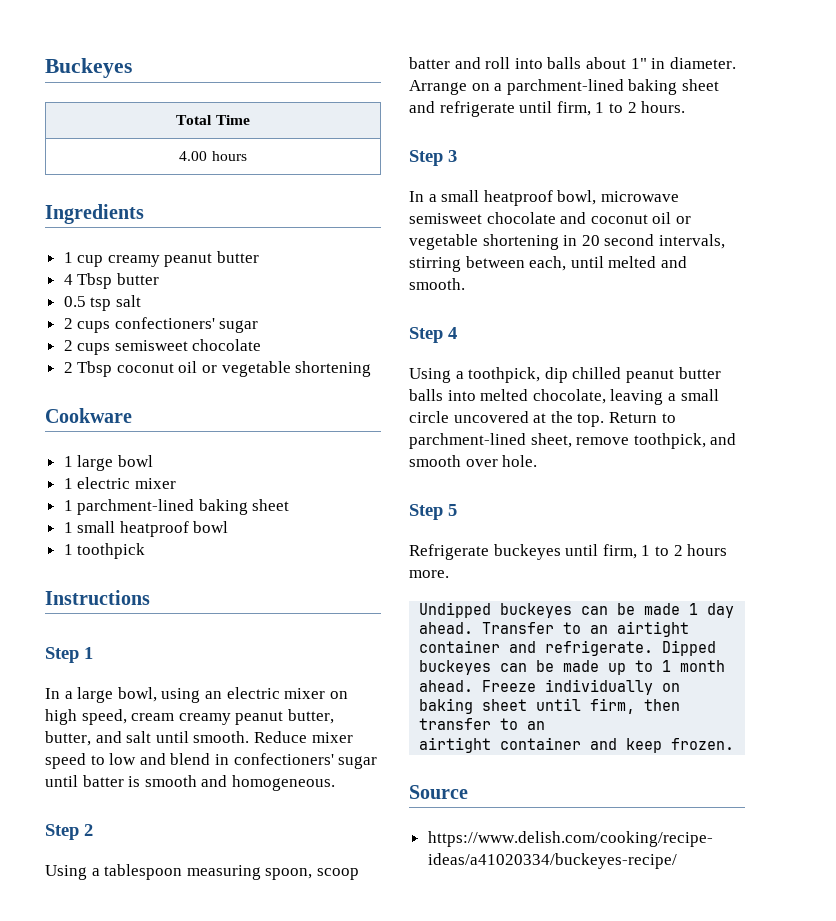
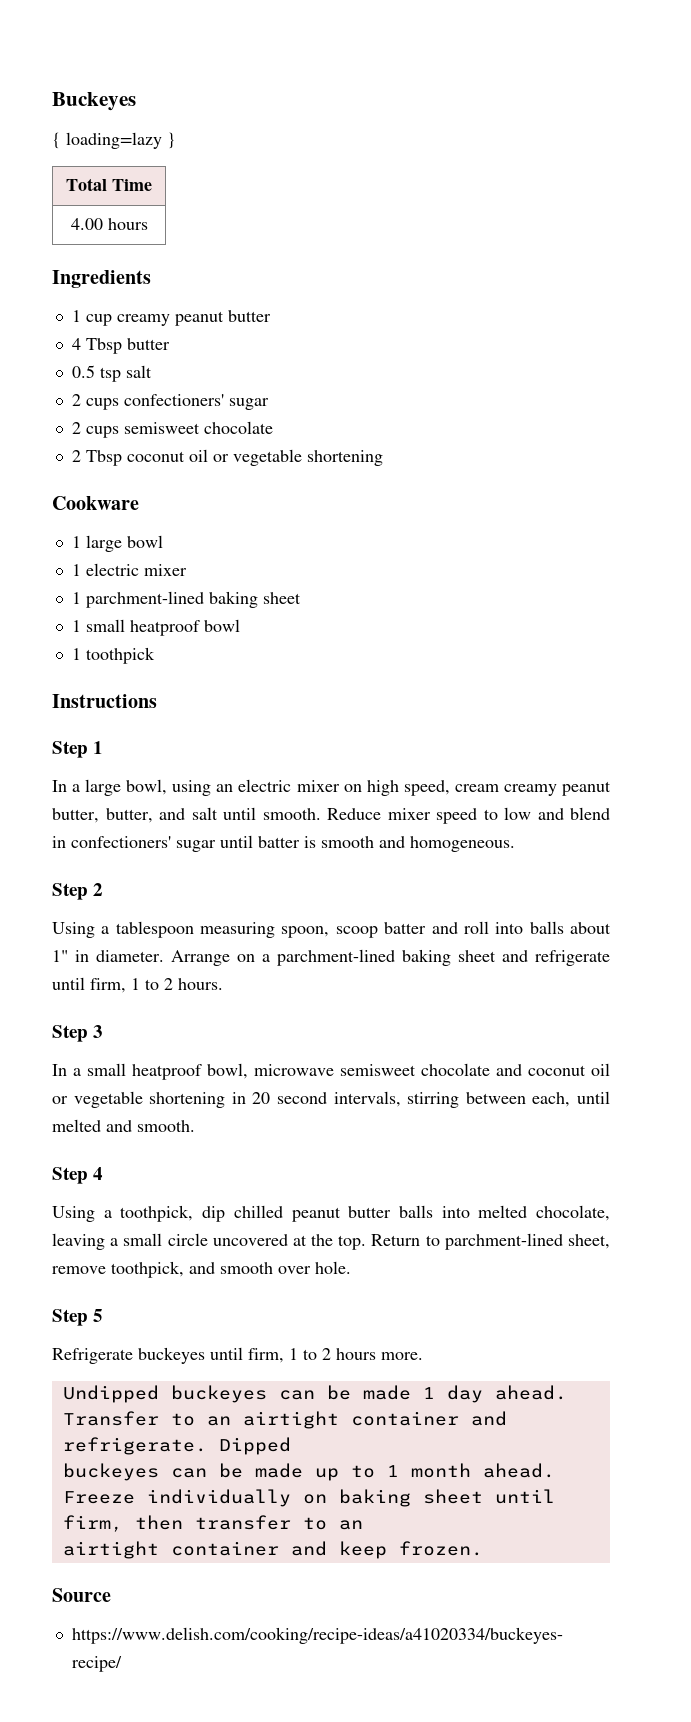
+ { loading=lazy }

